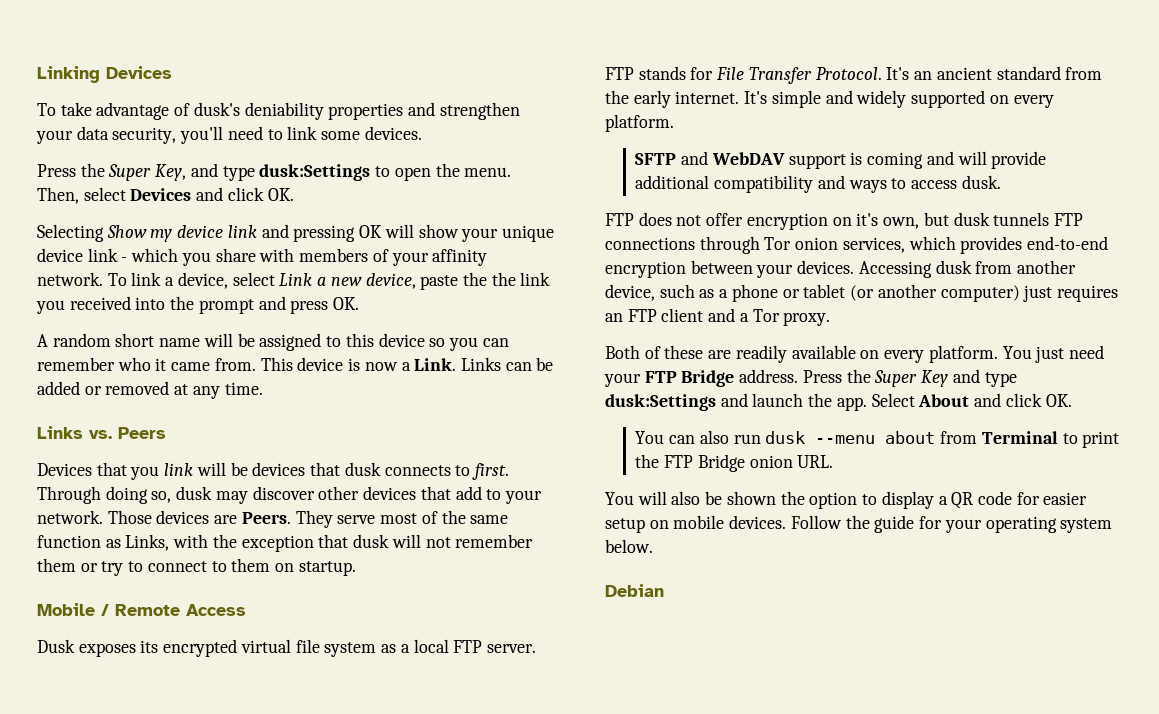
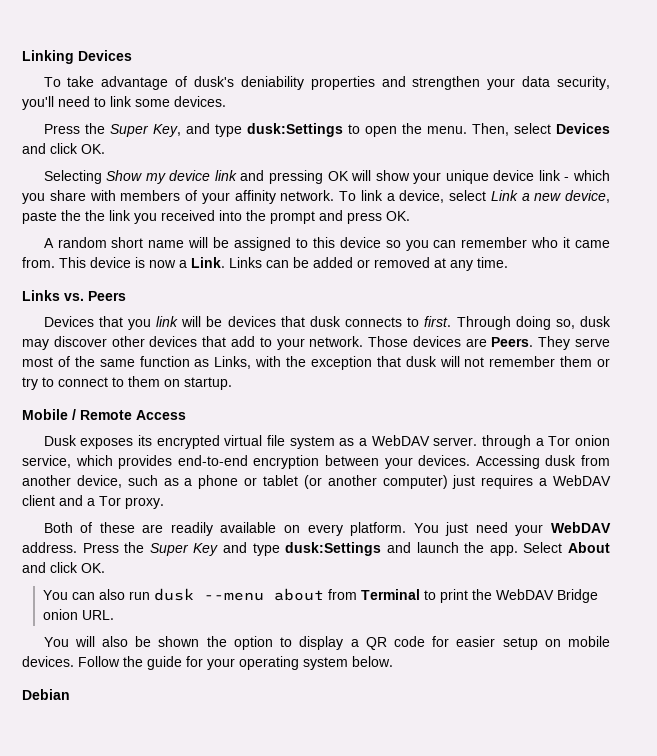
- Dusk exposes its encrypted virtual file system as a local FTP server. FTP stands for File Transfer Protocol. It's an ancient standard from the early internet. It's simple and widely supported on every platform.
- SFTP and WebDAV support is coming and will provide additional compatibility and ways to access dusk.
- FTP does not offer encryption on it's own, but dusk tunnels FTP connections through Tor onion services, which provides end-to-end encryption between your devices.
+ Dusk exposes its encrypted virtual file system as a WebDAV server. through a Tor onion service, which provides end-to-end encryption between your devices.
- Accessing dusk from another device, such as a phone or tablet (or another computer) just requires an FTP client and a Tor proxy.
+ Accessing dusk from another device, such as a phone or tablet (or another computer) just requires a WebDAV client and a Tor proxy.
- You just need your FTP Bridge address.
+ You just need your WebDAV address.
- You can also run dusk --menu about from Terminal to print the FTP Bridge onion URL.
+ You can also run dusk --menu about from Terminal to print the WebDAV Bridge onion URL.

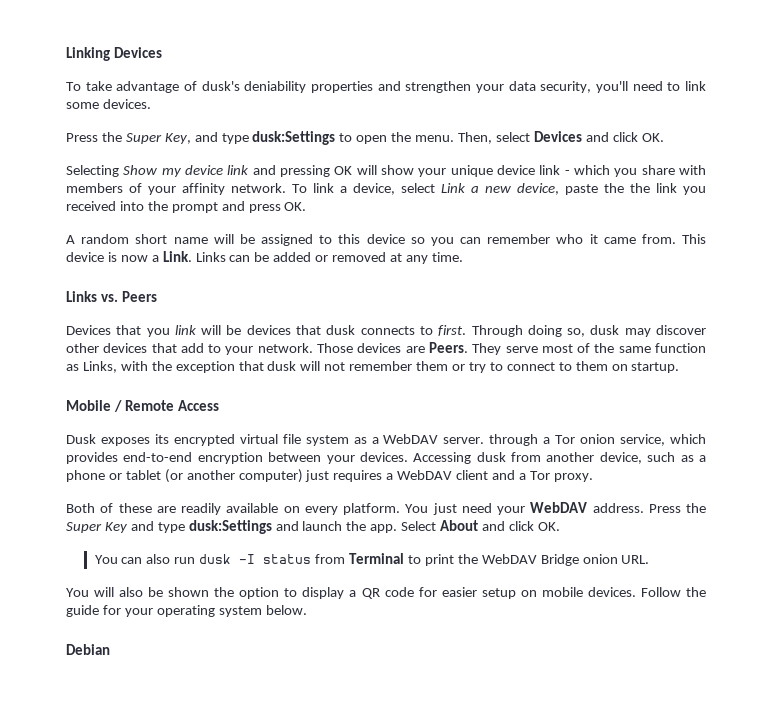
- You can also run dusk --menu about from Terminal to print the WebDAV Bridge onion URL.
+ You can also run dusk -I status from Terminal to print the WebDAV Bridge onion URL.

